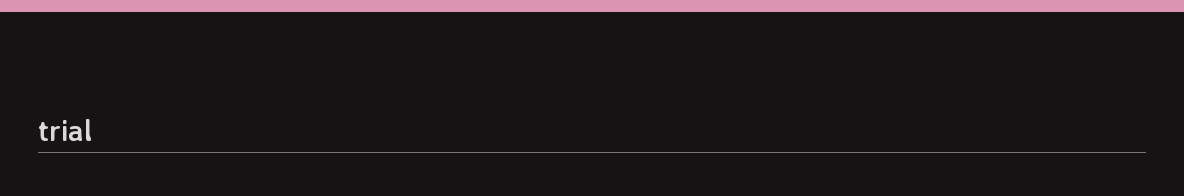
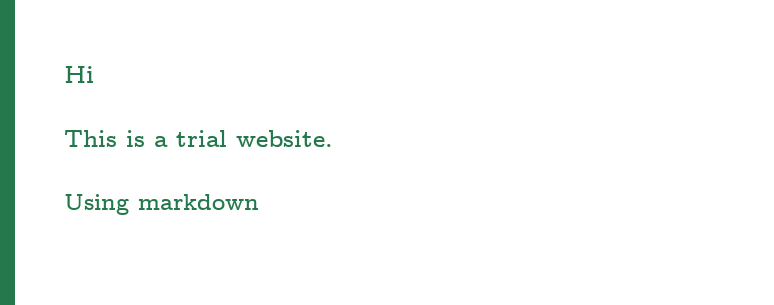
- trial
+ Hi
+ This is a trial website.
+ Using markdown

